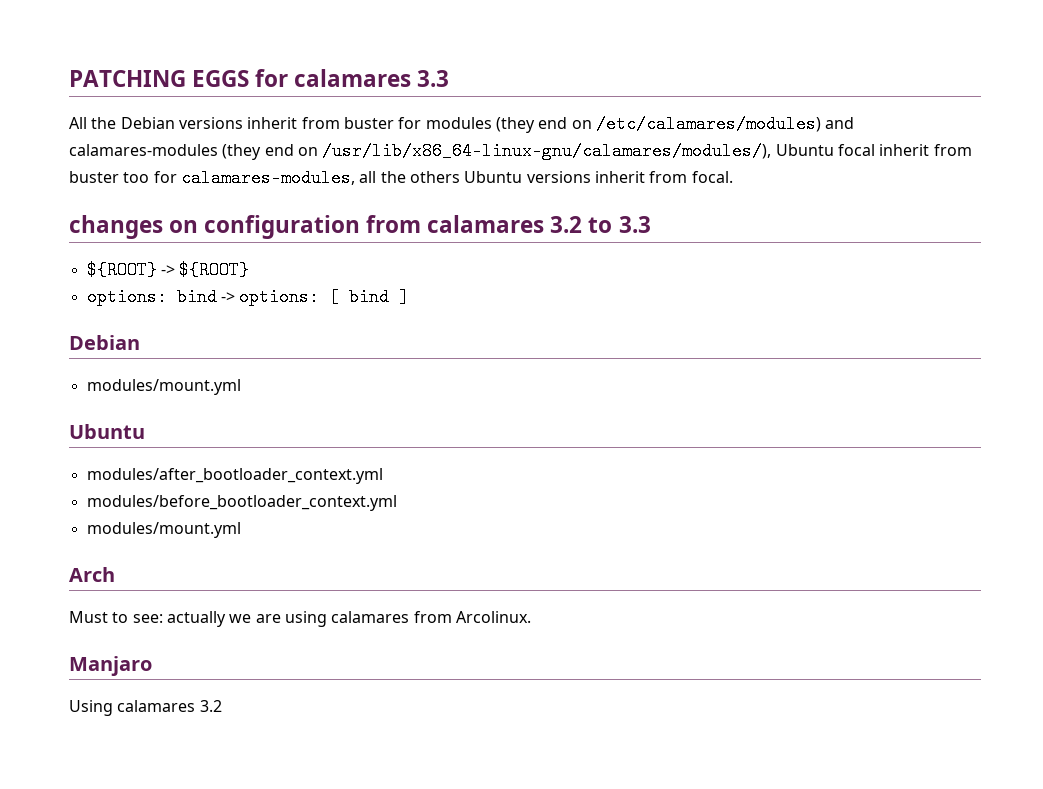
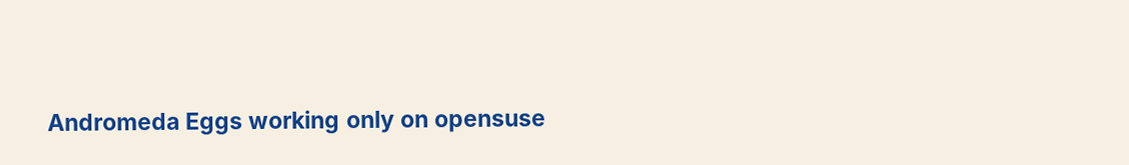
- PATCHING EGGS for calamares 3.3
- All the Debian versions inherit from buster for modules (they end on /etc/calamares/modules) and calamares-modules (they end on /usr/lib/x86_64-linux-gnu/calamares/modules/), Ubuntu focal inherit from buster too for calamares-modules, all the others Ubuntu versions inherit from focal.
- changes on configuration from calamares 3.2 to 3.3
- ${ROOT} -> ${ROOT}
- options: bind -> options: [ bind ]
- Debian
- modules/mount.yml
- Ubuntu
- modules/after_bootloader_context.yml
- modules/before_bootloader_context.yml
- modules/mount.yml
- Arch
- Must to see: actually we are using calamares from Arcolinux.
- Manjaro
- Using calamares 3.2
+ Andromeda Eggs working only on opensuse

